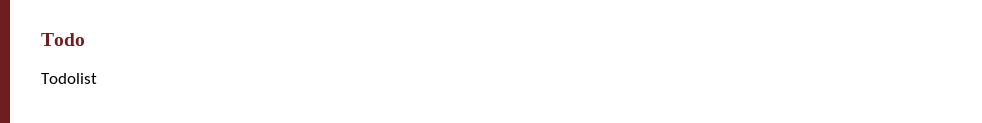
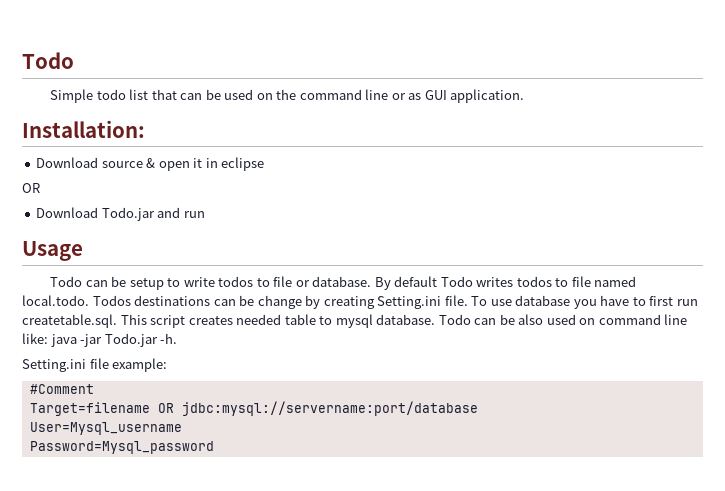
- Todolist
+ Simple todo list that can be used on the command line or as GUI application.
+ Installation:
+ Download source & open it in eclipse
+ OR
+ Download Todo.jar and run
+ Usage
+ Todo can be setup to write todos to file or database. By default Todo writes todos to file named local.todo. Todos destinations can be change by creating Setting.ini file. To use database you have to first run createtable.sql. This script creates needed table to mysql database. Todo can be also used on command line like: java -jar Todo.jar -h.
+ Setting.ini file example:
+ #Comment
+ Target=filename OR jdbc:mysql://servername:port/database
+ User=Mysql_username
+ Password=Mysql_password

